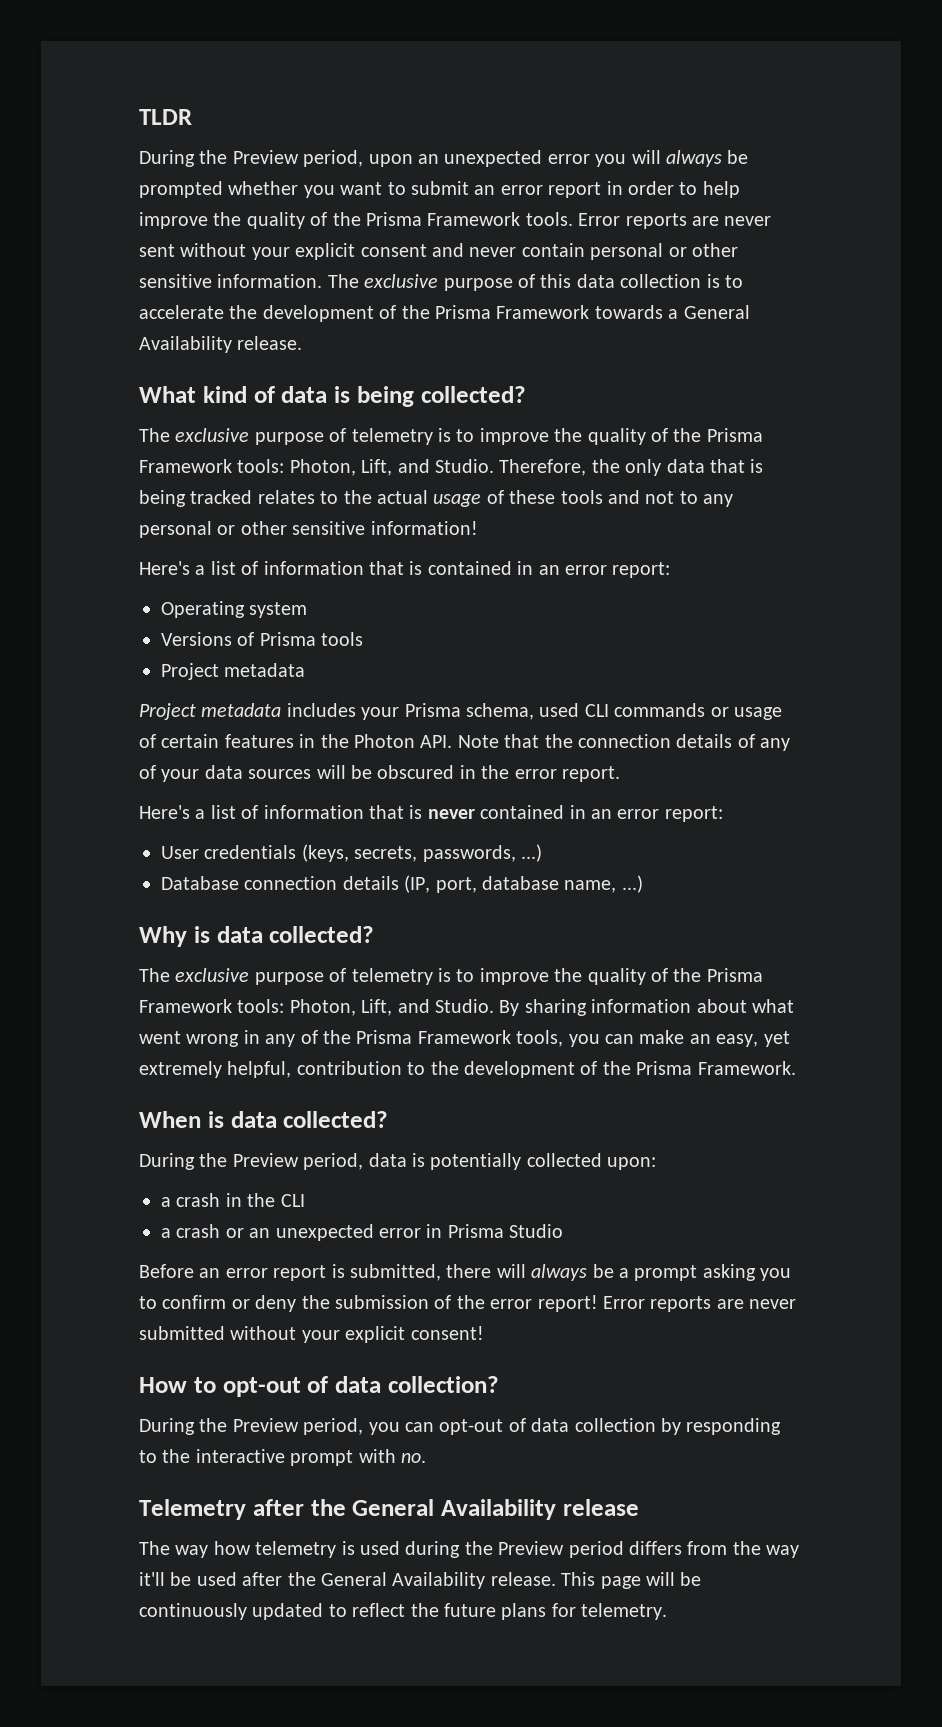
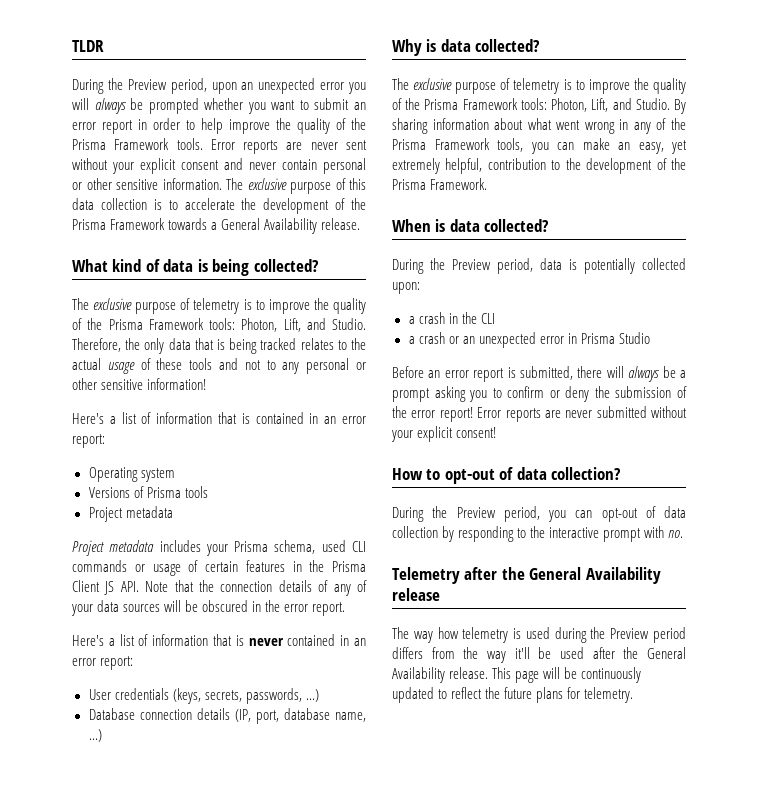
- Project metadata includes your Prisma schema, used CLI commands or usage of certain features in the Photon API. Note that the connection details of any of your data sources will be obscured in the error report.
+ Project metadata includes your Prisma schema, used CLI commands or usage of certain features in the Prisma Client JS API. Note that the connection details of any of your data sources will be obscured in the error report.

